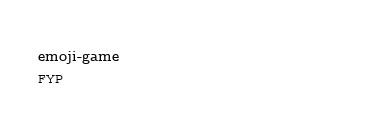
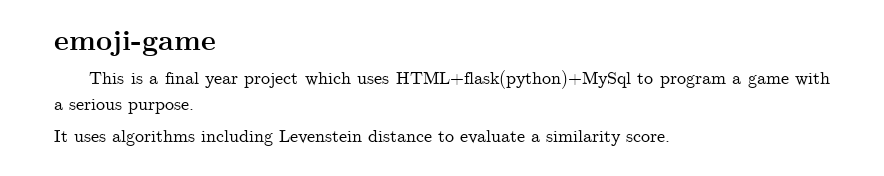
- FYP
+ This is a final year project which uses HTML+flask(python)+MySql to program a game with a serious purpose.
+ It uses algorithms including Levenstein distance to evaluate a similarity score.

